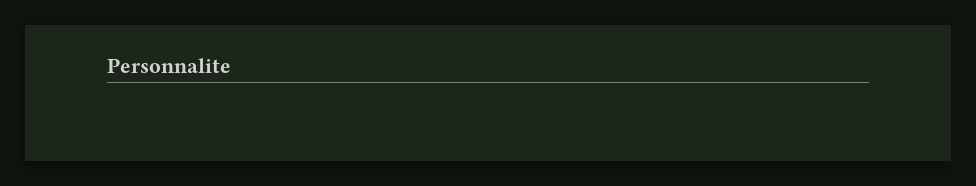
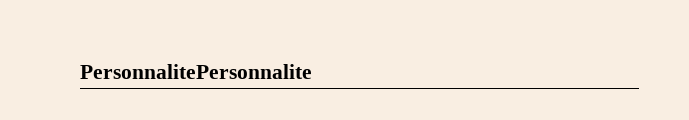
- Personnalite
+ PersonnalitePersonnalite

